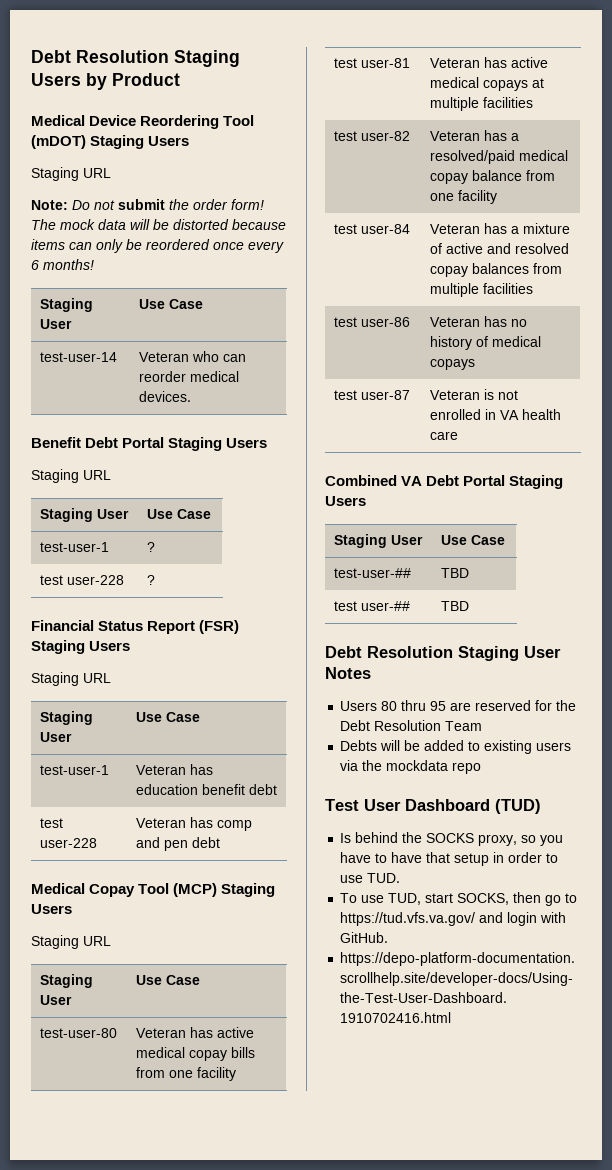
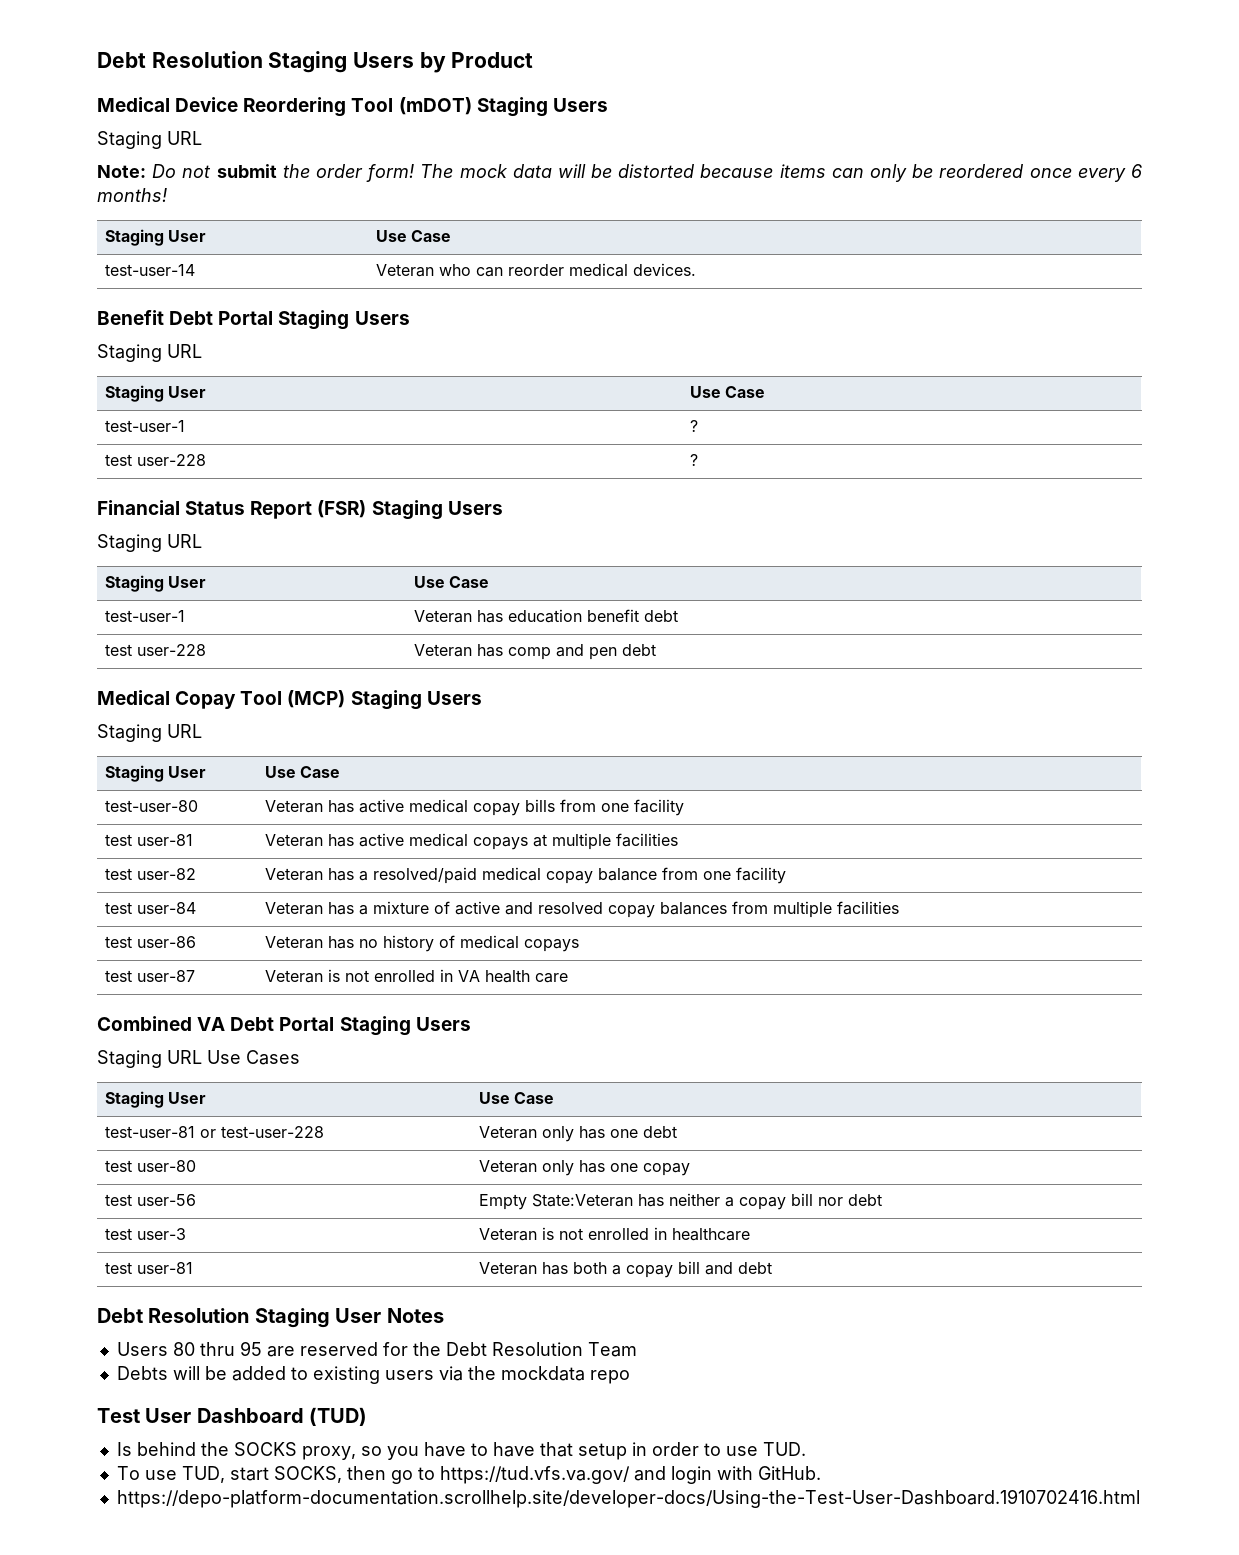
  Combined VA Debt Portal Staging Users
+ Staging URL Use Cases
  Staging User | Use Case
- test-user-## | TBD
- test user-## | TBD
+ test-user-81 or test-user-228 | Veteran only has one debt
+ test user-80 | Veteran only has one copay
+ test user-56 | Empty State:Veteran has neither a copay bill nor debt
+ test user-3 | Veteran is not enrolled in healthcare
+ test user-81 | Veteran has both a copay bill and debt

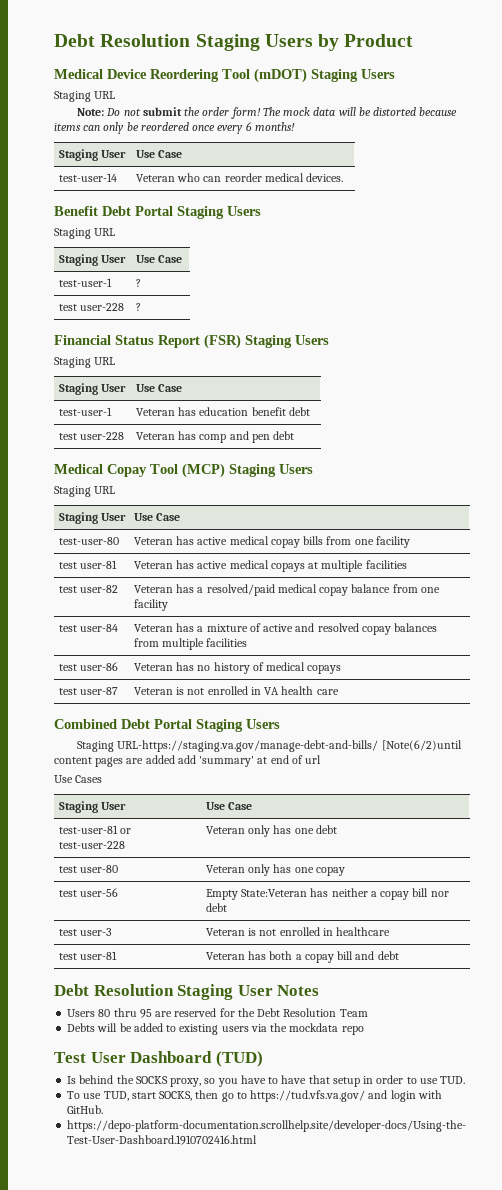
- Combined VA Debt Portal Staging Users
- Staging URL Use Cases
+ Combined Debt Portal Staging Users
+ Staging URL-https://staging.va.gov/manage-debt-and-bills/ [Note(6/2)until content pages are added add 'summary' at end of url
+ Use Cases

